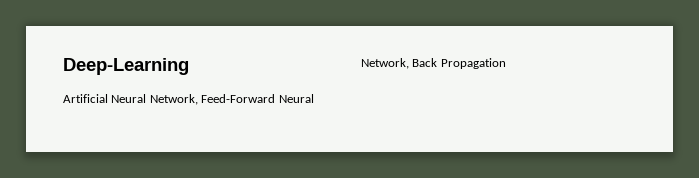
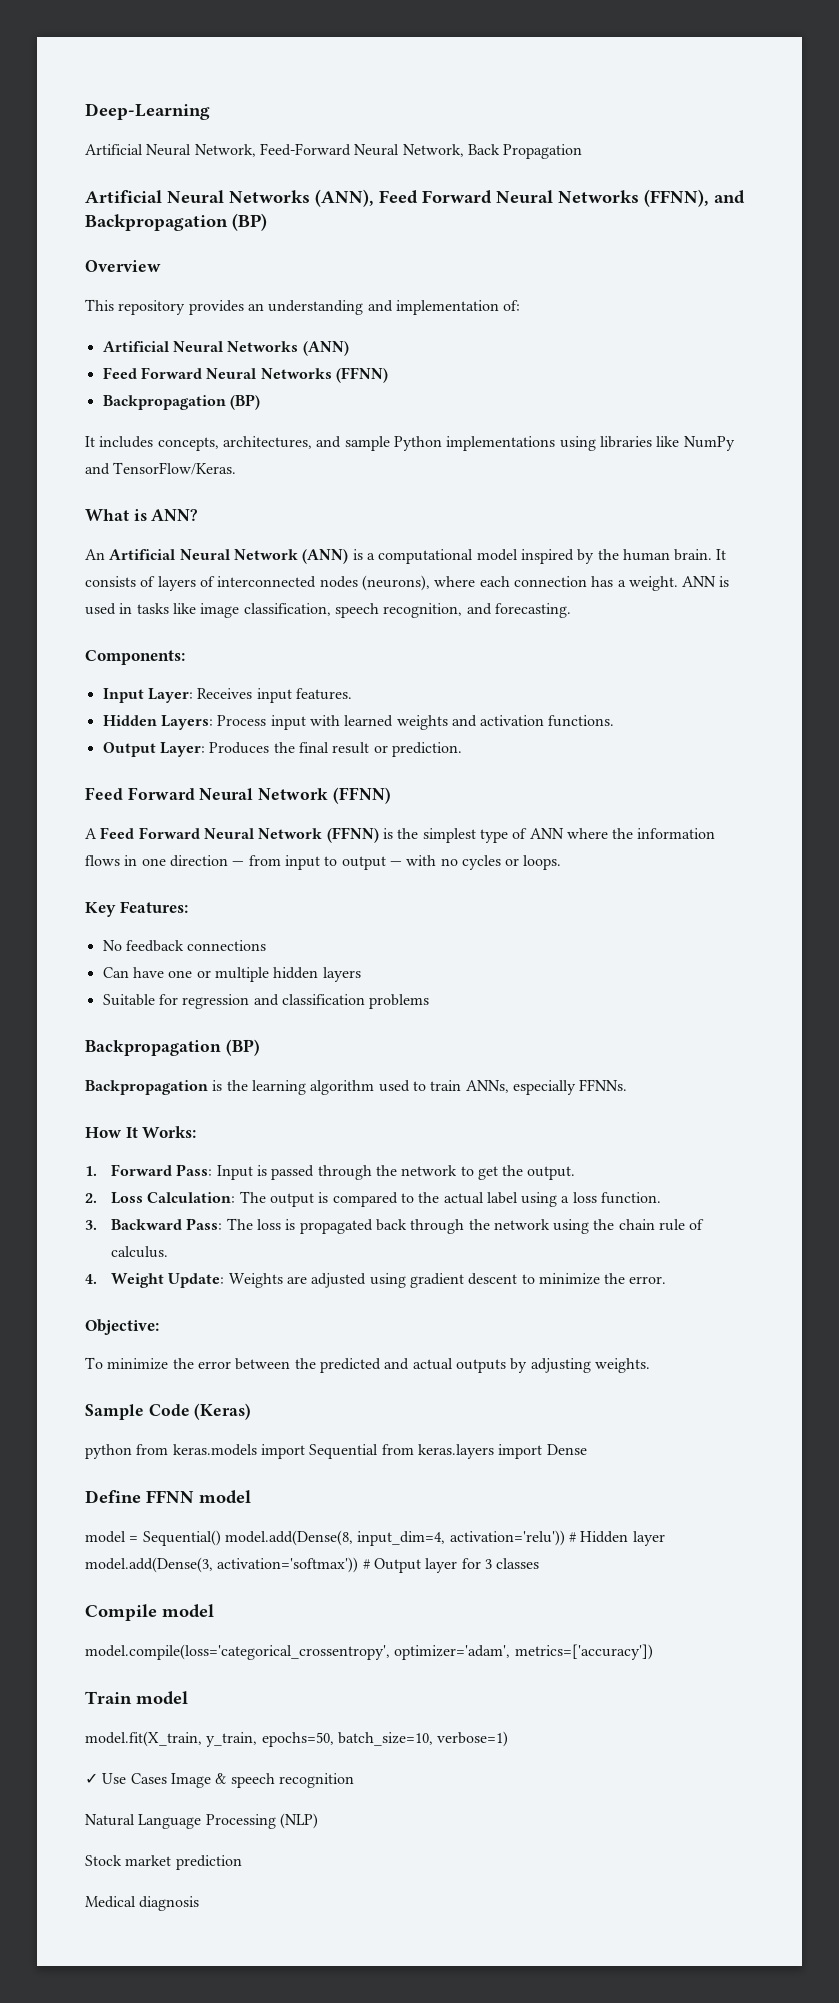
+ Artificial Neural Networks (ANN), Feed Forward Neural Networks (FFNN), and Backpropagation (BP)
+ Overview
+ This repository provides an understanding and implementation of:
+ Artificial Neural Networks (ANN)
+ Feed Forward Neural Networks (FFNN)
+ Backpropagation (BP)
+ It includes concepts, architectures, and sample Python implementations using libraries like NumPy and TensorFlow/Keras.
+ What is ANN?
+ An Artificial Neural Network (ANN) is a computational model inspired by the human brain. It consists of layers of interconnected nodes (neurons), where each connection has a weight. ANN is used in tasks like image classification, speech recognition, and forecasting.
+ Components:
+ Input Layer: Receives input features.
+ Hidden Layers: Process input with learned weights and activation functions.
+ Output Layer: Produces the final result or prediction.
+ Feed Forward Neural Network (FFNN)
+ A Feed Forward Neural Network (FFNN) is the simplest type of ANN where the information flows in one direction — from input to output — with no cycles or loops.
+ Key Features:
+ No feedback connections
+ Can have one or multiple hidden layers
+ Suitable for regression and classification problems
+ Backpropagation (BP)
+ Backpropagation is the learning algorithm used to train ANNs, especially FFNNs.
+ How It Works:
+ 1. Forward Pass: Input is passed through the network to get the output.
+ 2. Loss Calculation: The output is compared to the actual label using a loss function.
+ 3. Backward Pass: The loss is propagated back through the network using the chain rule of calculus.
+ 4. Weight Update: Weights are adjusted using gradient descent to minimize the error.
+ Objective:
+ To minimize the error between the predicted and actual outputs by adjusting weights.
+ Sample Code (Keras)
+ python from keras.models import Sequential from keras.layers import Dense
+ Define FFNN model
+ model = Sequential() model.add(Dense(8, input_dim=4, activation='relu')) # Hidden layer model.add(Dense(3, activation='softmax')) # Output layer for 3 classes
+ Compile model
+ model.compile(loss='categorical_crossentropy', optimizer='adam', metrics=['accuracy'])
+ Train model
+ model.fit(X_train, y_train, epochs=50, batch_size=10, verbose=1)
+ ✓ Use Cases Image & speech recognition
+ Natural Language Processing (NLP)
+ Stock market prediction
+ Medical diagnosis

